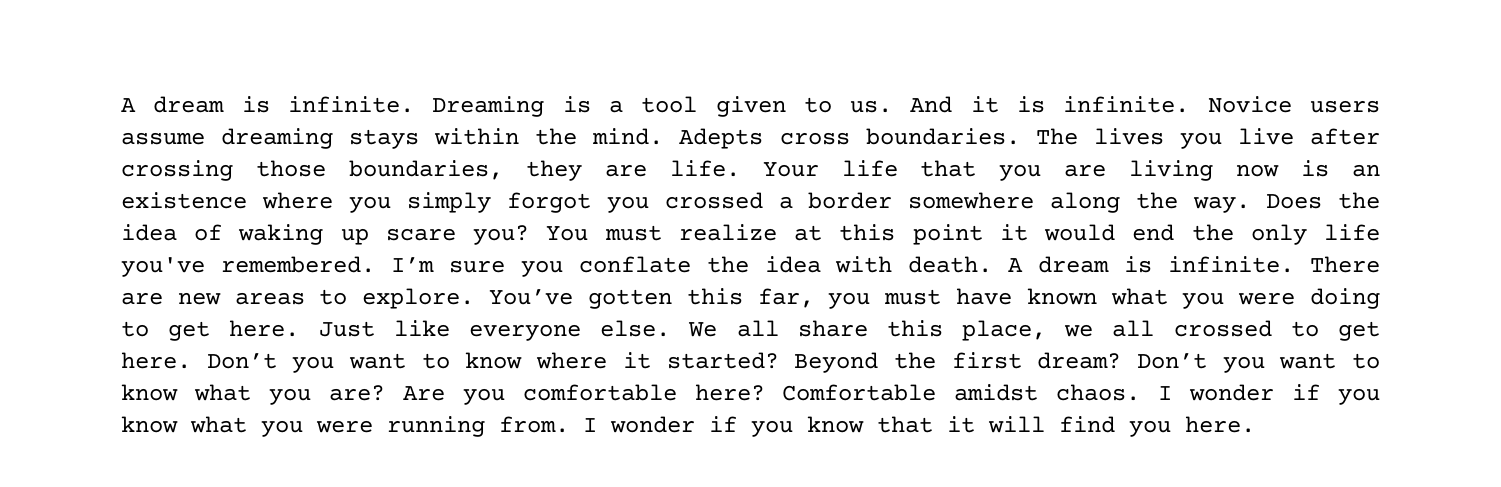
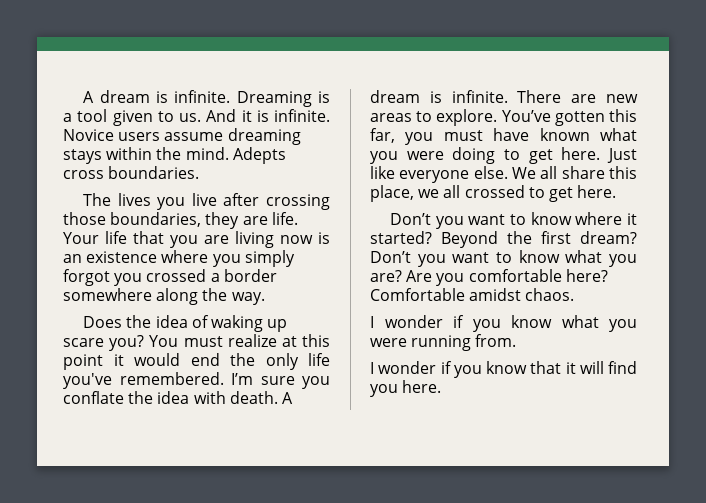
- Adepts cross boundaries. The lives you live after crossing those boundaries, they are life.
+ Adepts cross boundaries.
+ The lives you live after crossing those boundaries, they are life.
- Your life that you are living now is an existence where you simply forgot you crossed a border somewhere along the way. Does the idea of waking up scare you?
+ Your life that you are living now is an existence where you simply forgot you crossed a border somewhere along the way.
+ Does the idea of waking up scare you?
- We all share this place, we all crossed to get here. Don’t you want to know where it started?
+ We all share this place, we all crossed to get here.
+ Don’t you want to know where it started?
- Comfortable amidst chaos. I wonder if you know what you were running from. I wonder if you know that it will find you here.
+ Comfortable amidst chaos.
+ I wonder if you know what you were running from.
+ I wonder if you know that it will find you here.

